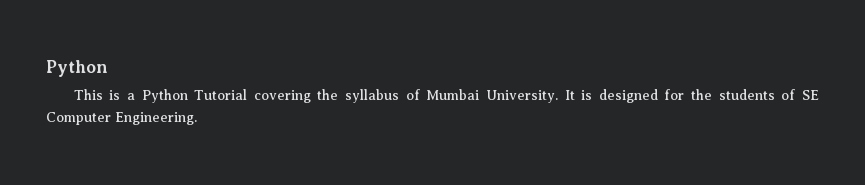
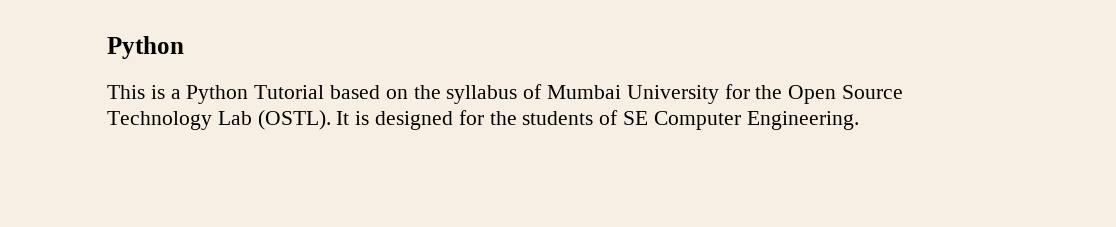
- This is a Python Tutorial covering the syllabus of Mumbai University.
+ This is a Python Tutorial based on the syllabus of Mumbai University for the Open Source Technology Lab (OSTL).

